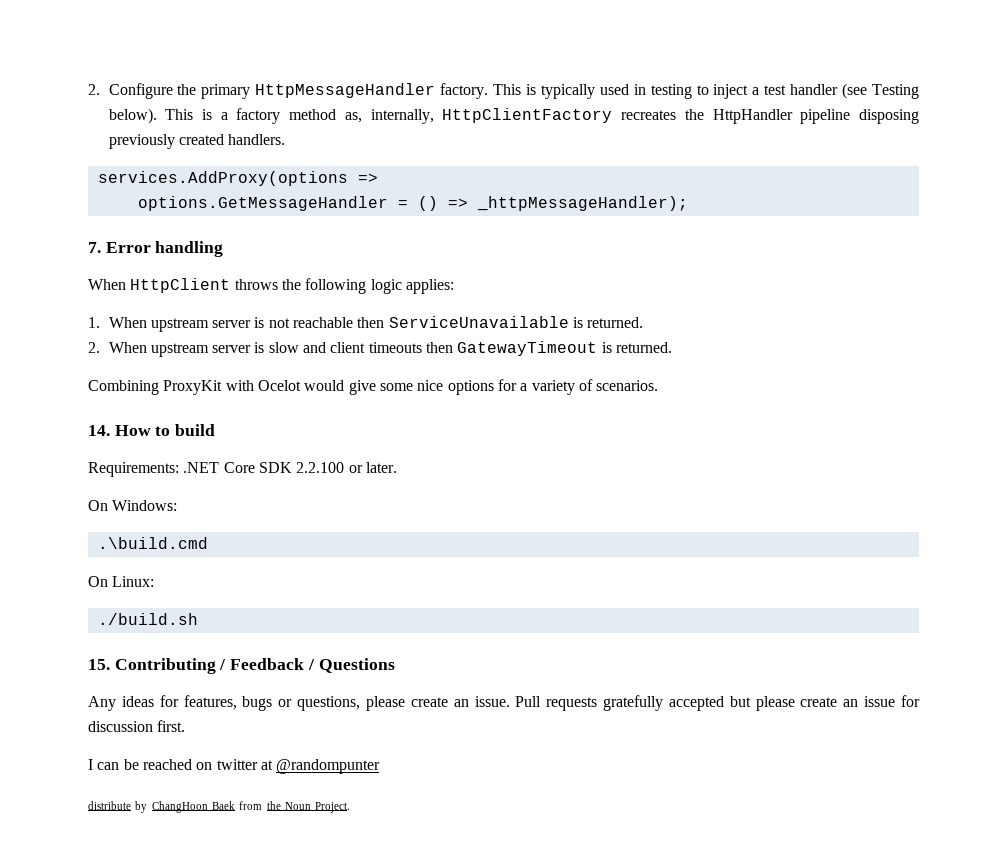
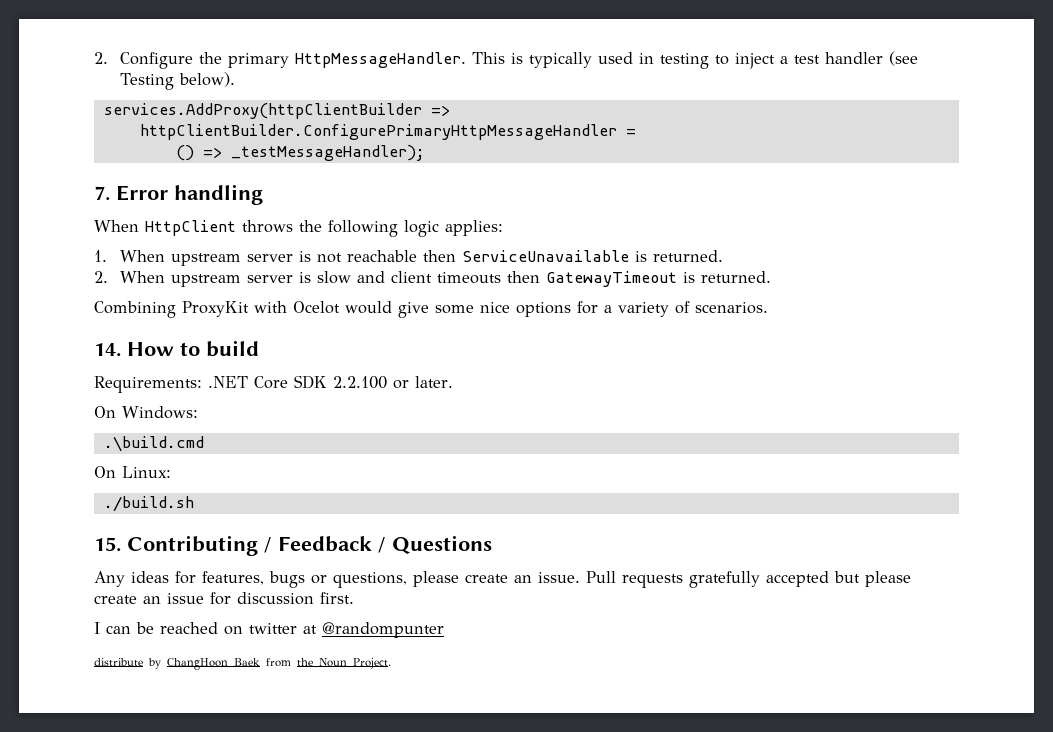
- 2. Configure the primary HttpMessageHandler factory.
+ 2. Configure the primary HttpMessageHandler.
- This is typically used in testing to inject a test handler (see Testing below). This is a factory method as, internally, HttpClientFactory recreates the HttpHandler pipeline disposing previously created handlers.
- services.AddProxy(options =>
+ This is typically used in testing to inject a test handler (see Testing below).
+ services.AddProxy(httpClientBuilder =>
- options.GetMessageHandler = () => _httpMessageHandler);
+ httpClientBuilder.ConfigurePrimaryHttpMessageHandler =
+ () => _testMessageHandler);

